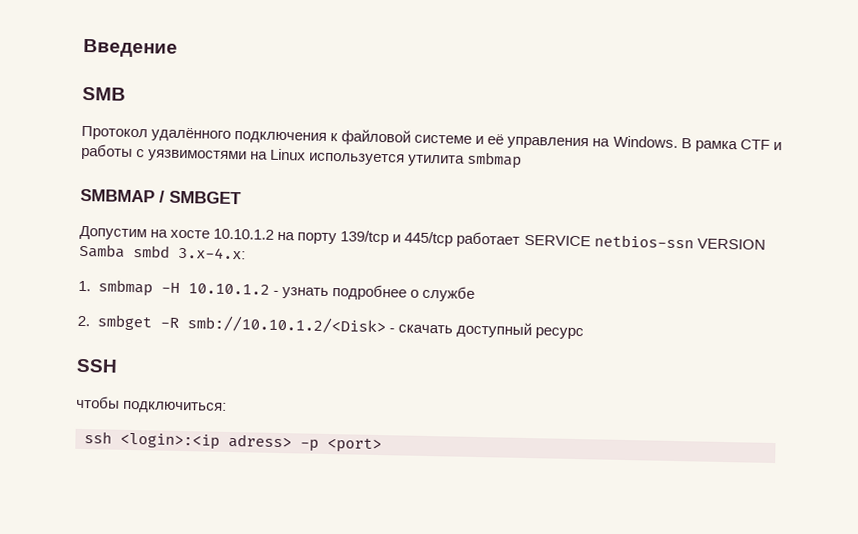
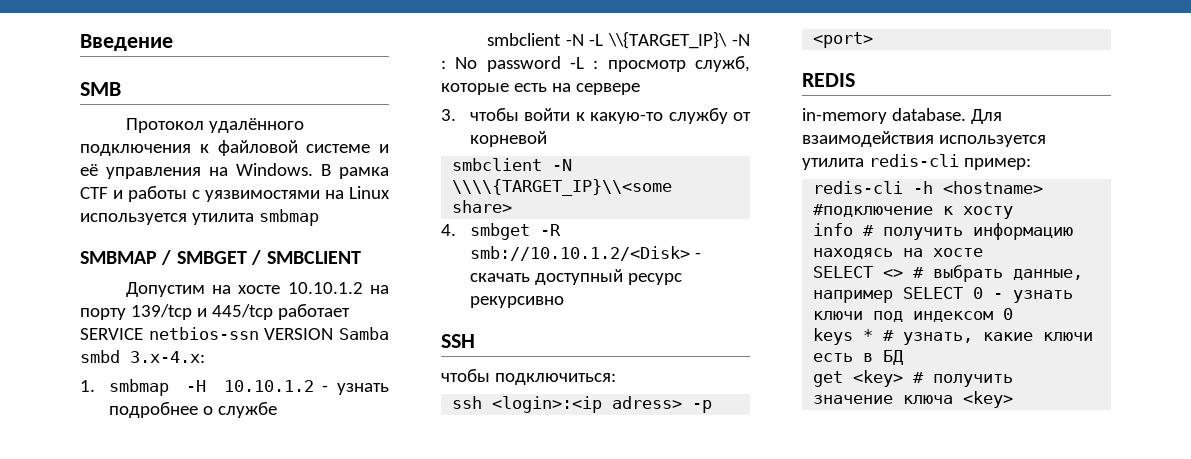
- SMBMAP / SMBGET
+ SMBMAP / SMBGET / SMBCLIENT
- 2. smbget -R smb://10.10.1.2/<Disk> - скачать доступный ресурс
+ smbclient -N -L \\{TARGET_IP}\ -N : No password -L : просмотр служб, которые есть на сервере
+ 3. чтобы войти к какую-то службу от корневой
+ smbclient -N \\\\{TARGET_IP}\\<some share>
+ 4. smbget -R smb://10.10.1.2/<Disk> - скачать доступный ресурс рекурсивно
+ REDIS
+ in-memory database. Для взаимодействия используется утилита redis-cli пример:
+ redis-cli -h <hostname> #подключение к хосту
+ info # получить информацию находясь на хосте
+ SELECT <> # выбрать данные, например SELECT 0 - узнать ключи под индексом 0
+ keys * # узнать, какие ключи есть в БД
+ get <key> # получить значение ключа <key>

